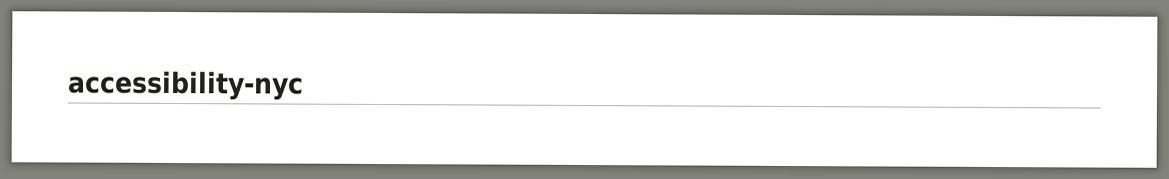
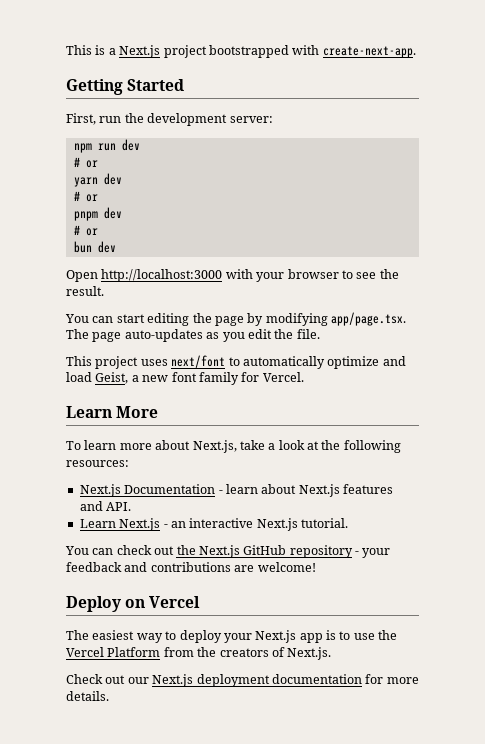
- accessibility-nyc
+ This is a Next.js project bootstrapped with create-next-app.
+ Getting Started
+ First, run the development server:
+ npm run dev
+ # or
+ yarn dev
+ # or
+ pnpm dev
+ # or
+ bun dev
+ Open http://localhost:3000 with your browser to see the result.
+ You can start editing the page by modifying app/page.tsx. The page auto-updates as you edit the file.
+ This project uses next/font to automatically optimize and load Geist, a new font family for Vercel.
+ Learn More
+ To learn more about Next.js, take a look at the following resources:
+ Next.js Documentation - learn about Next.js features and API.
+ Learn Next.js - an interactive Next.js tutorial.
+ You can check out the Next.js GitHub repository - your feedback and contributions are welcome!
+ Deploy on Vercel
+ The easiest way to deploy your Next.js app is to use the Vercel Platform from the creators of Next.js.
+ Check out our Next.js deployment documentation for more details.

